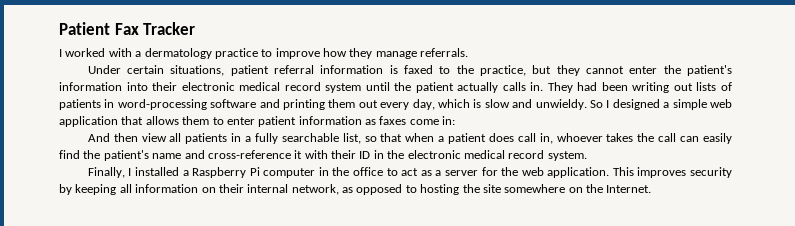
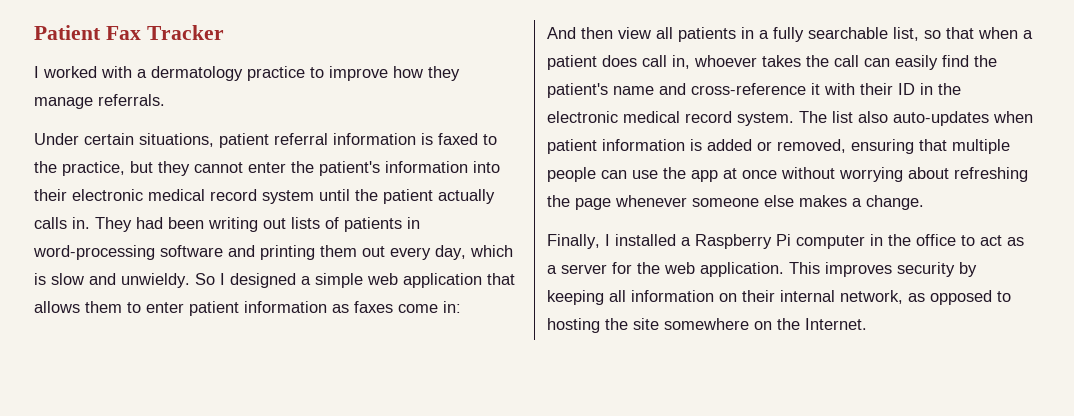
+ The list also auto-updates when patient information is added or removed, ensuring that multiple people can use the app at once without worrying about refreshing the page whenever someone else makes a change.

